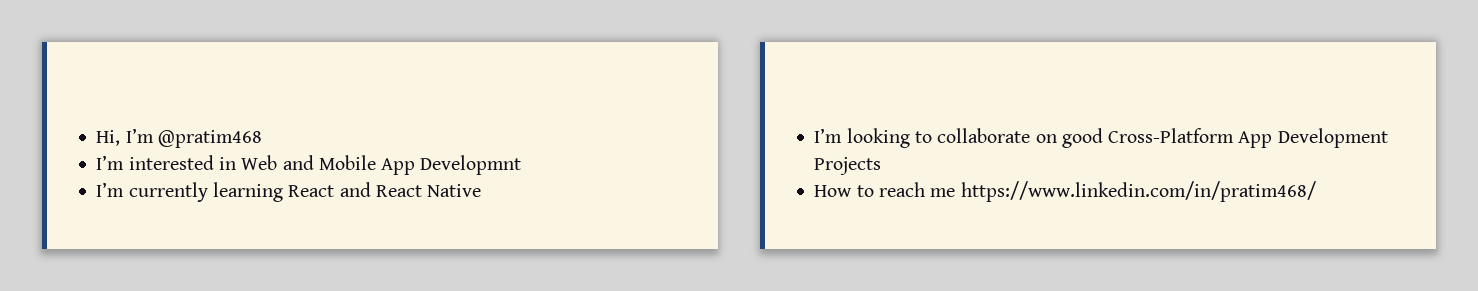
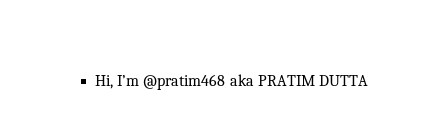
- Hi, I’m @pratim468
- I’m interested in Web and Mobile App Developmnt
- I’m currently learning React and React Native
- I’m looking to collaborate on good Cross-Platform App Development Projects
- How to reach me https://www.linkedin.com/in/pratim468/
+ Hi, I’m @pratim468 aka PRATIM DUTTA

